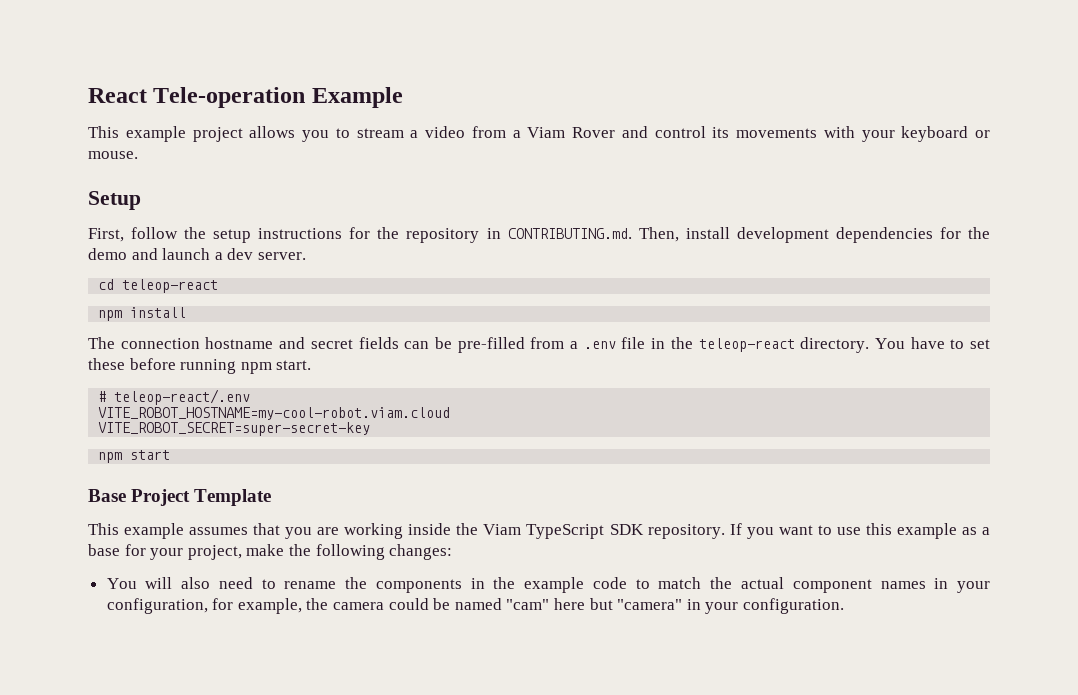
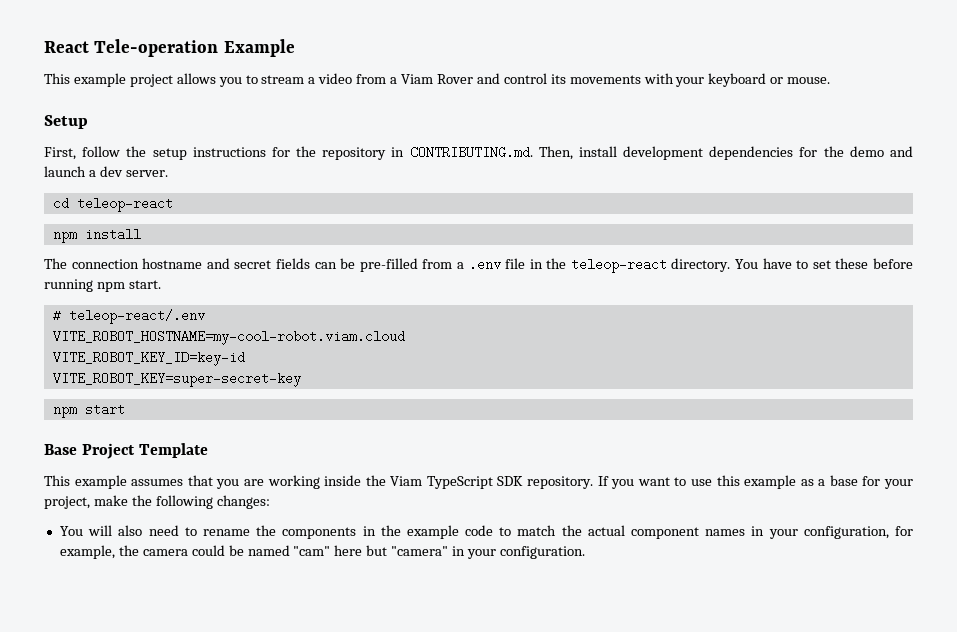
- VITE_ROBOT_SECRET=super-secret-key
+ VITE_ROBOT_KEY_ID=key-id
+ VITE_ROBOT_KEY=super-secret-key

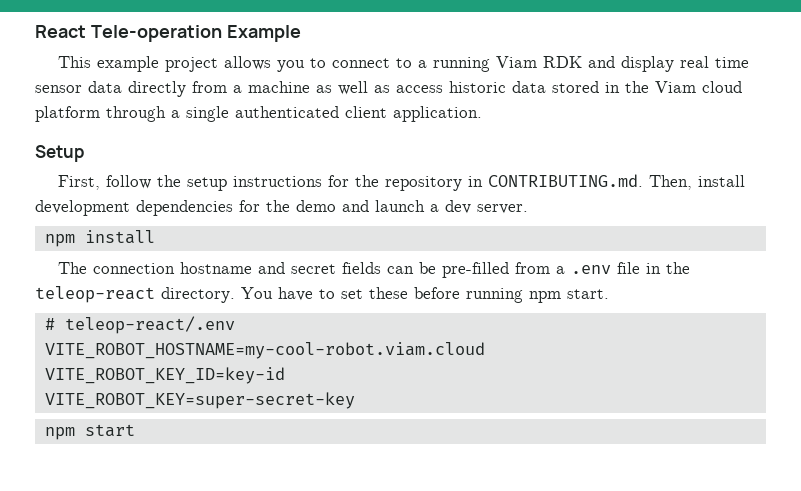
- This example project allows you to stream a video from a Viam Rover and control its movements with your keyboard or mouse.
+ This example project allows you to connect to a running Viam RDK and display real time sensor data directly from a machine as well as access historic data stored in the Viam cloud platform through a single authenticated client application.
- cd teleop-react
- Base Project Template
- This example assumes that you are working inside the Viam TypeScript SDK repository. If you want to use this example as a base for your project, make the following changes:
- You will also need to rename the components in the example code to match the actual component names in your configuration, for example, the camera could be named "cam" here but "camera" in your configuration.

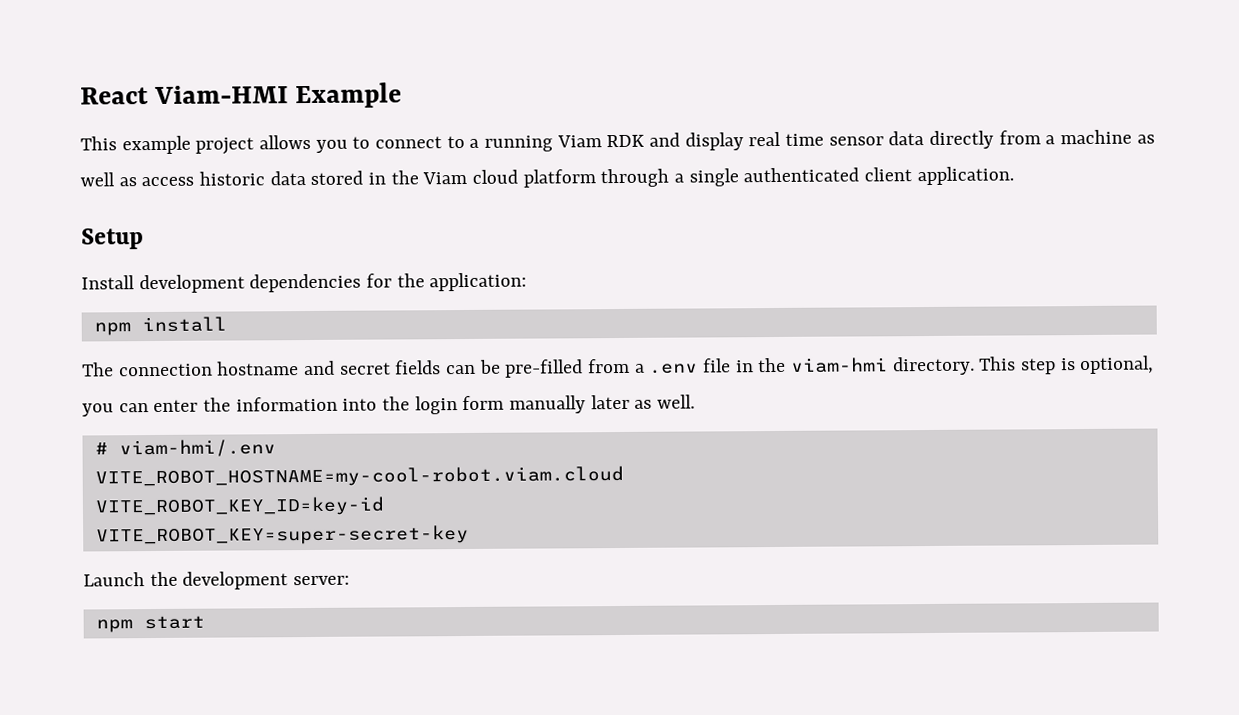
- React Tele-operation Example
+ React Viam-HMI Example
- First, follow the setup instructions for the repository in CONTRIBUTING.md. Then, install development dependencies for the demo and launch a dev server.
+ Install development dependencies for the application:
- The connection hostname and secret fields can be pre-filled from a .env file in the teleop-react directory. You have to set these before running npm start.
+ The connection hostname and secret fields can be pre-filled from a .env file in the viam-hmi directory. This step is optional, you can enter the information into the login form manually later as well.
- # teleop-react/.env
+ # viam-hmi/.env
+ Launch the development server:

